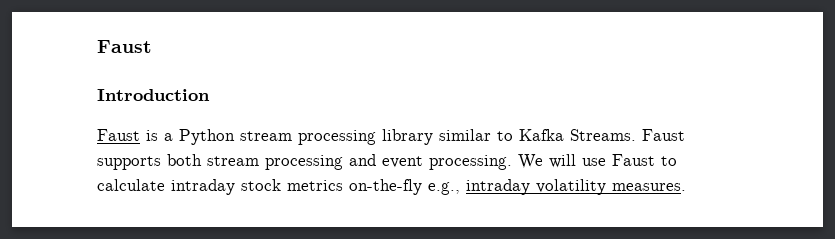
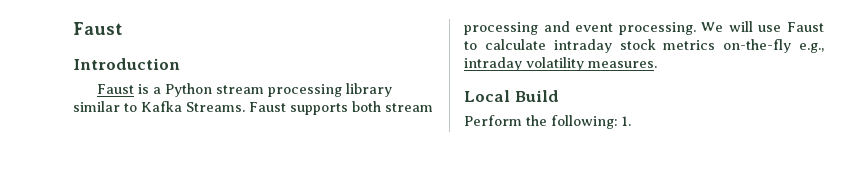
+ Local Build
+ Perform the following: 1.

